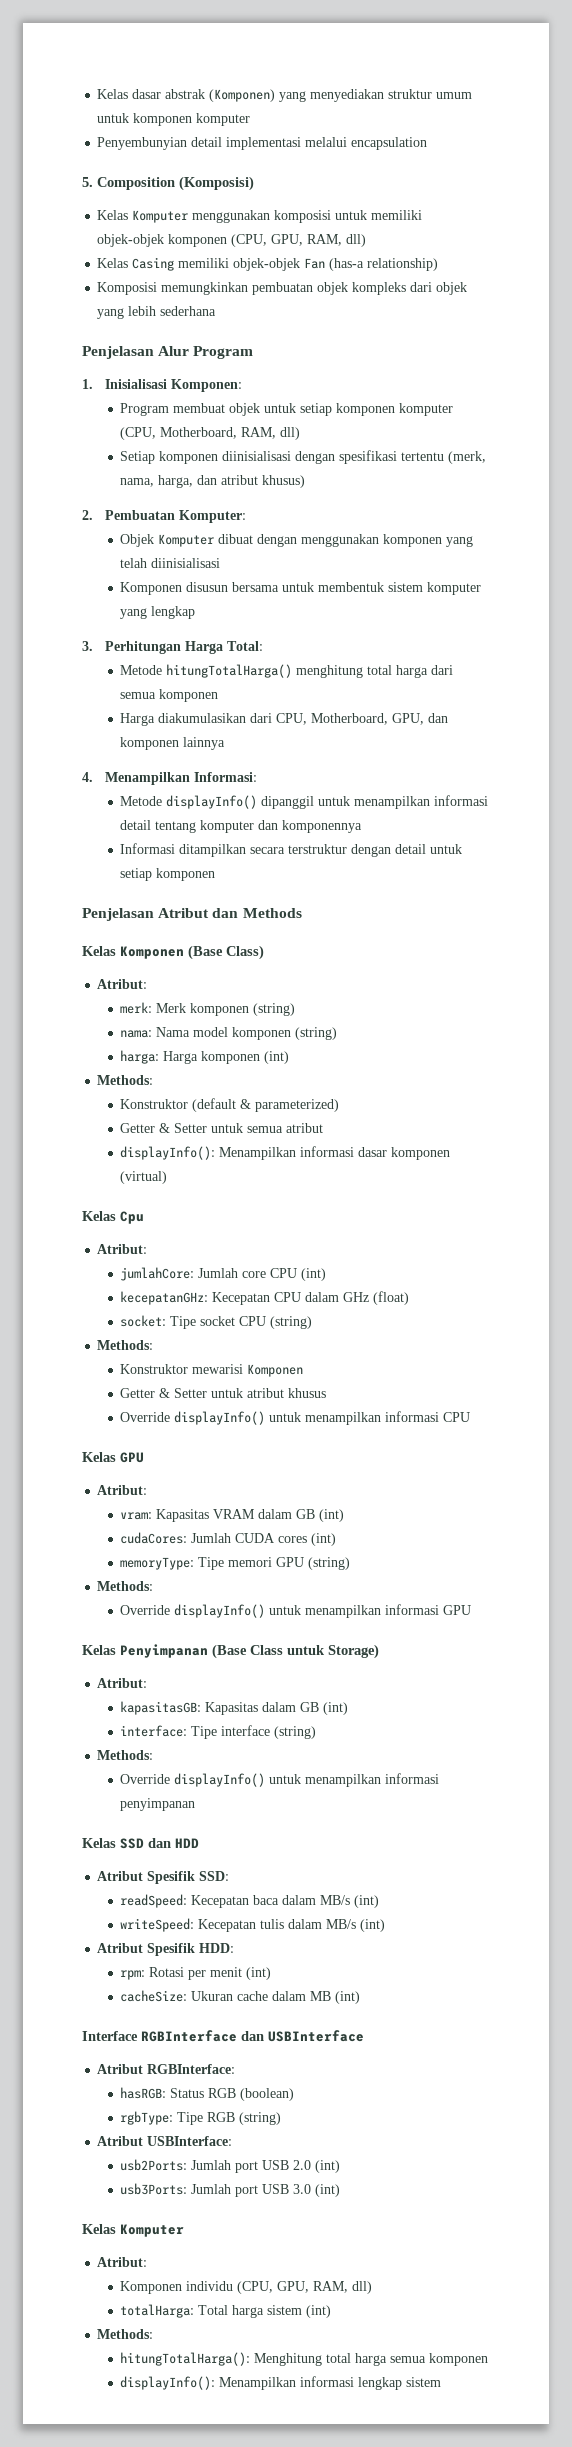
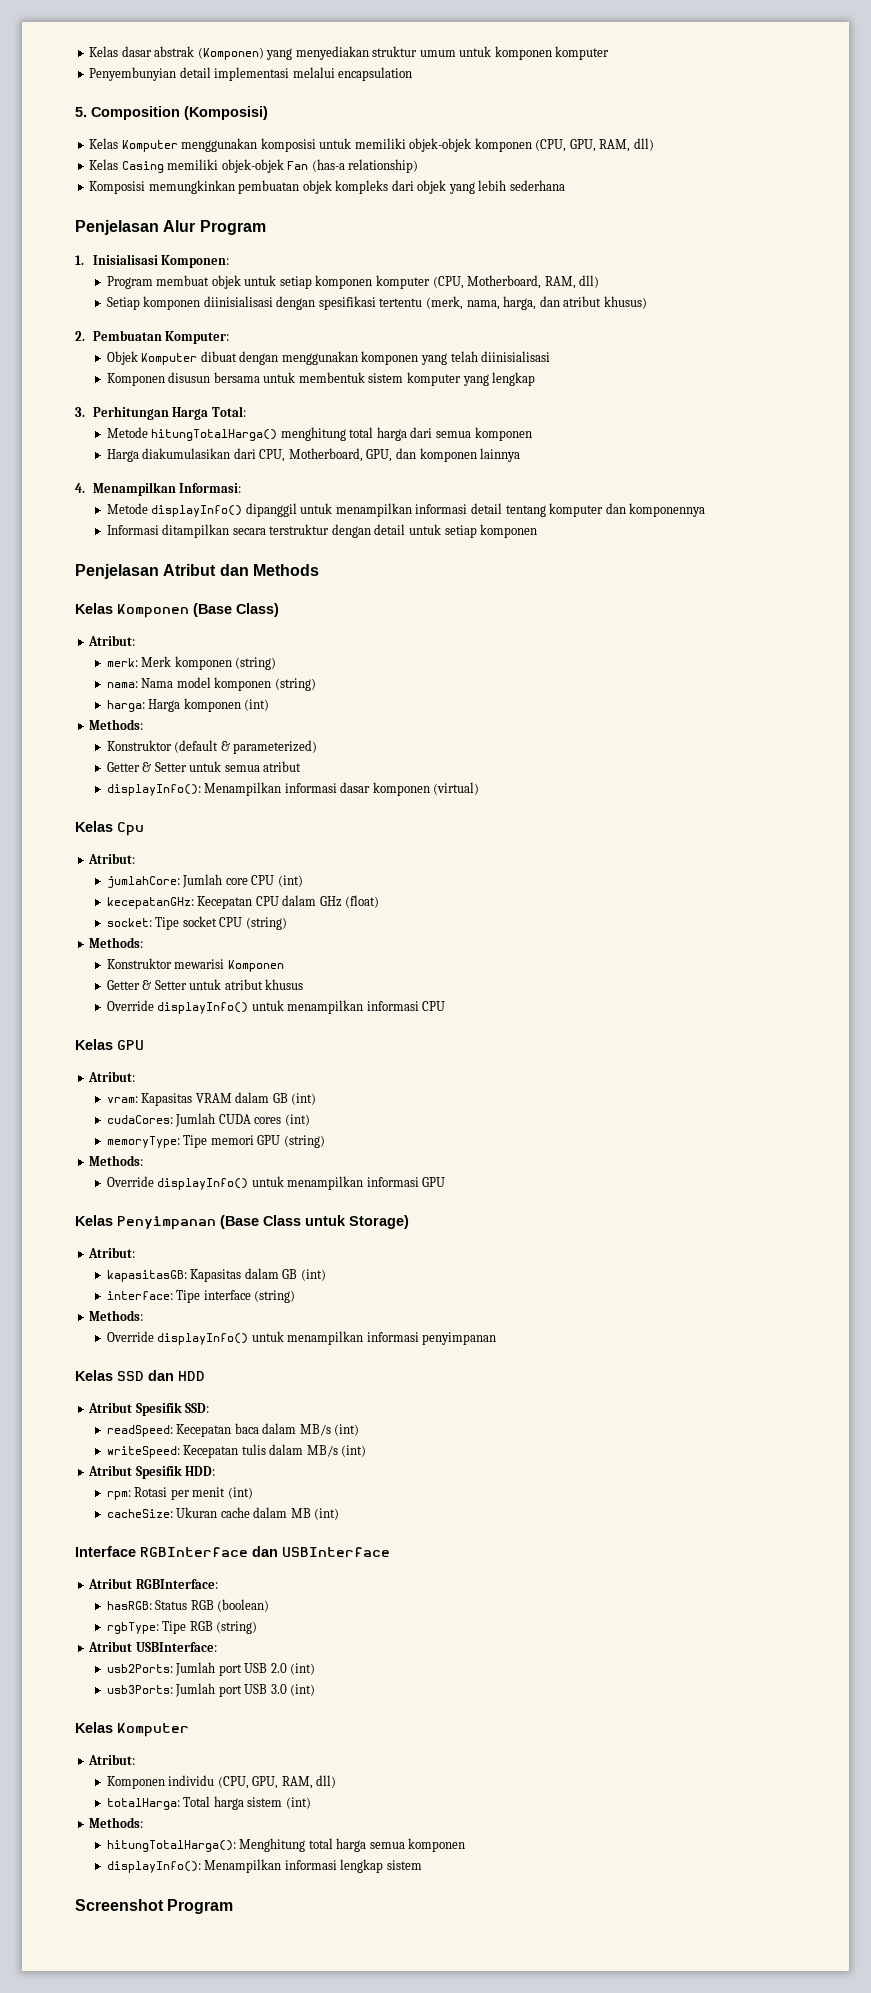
+ Screenshot Program

